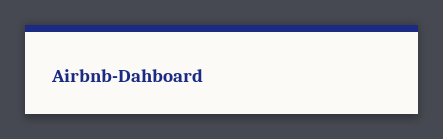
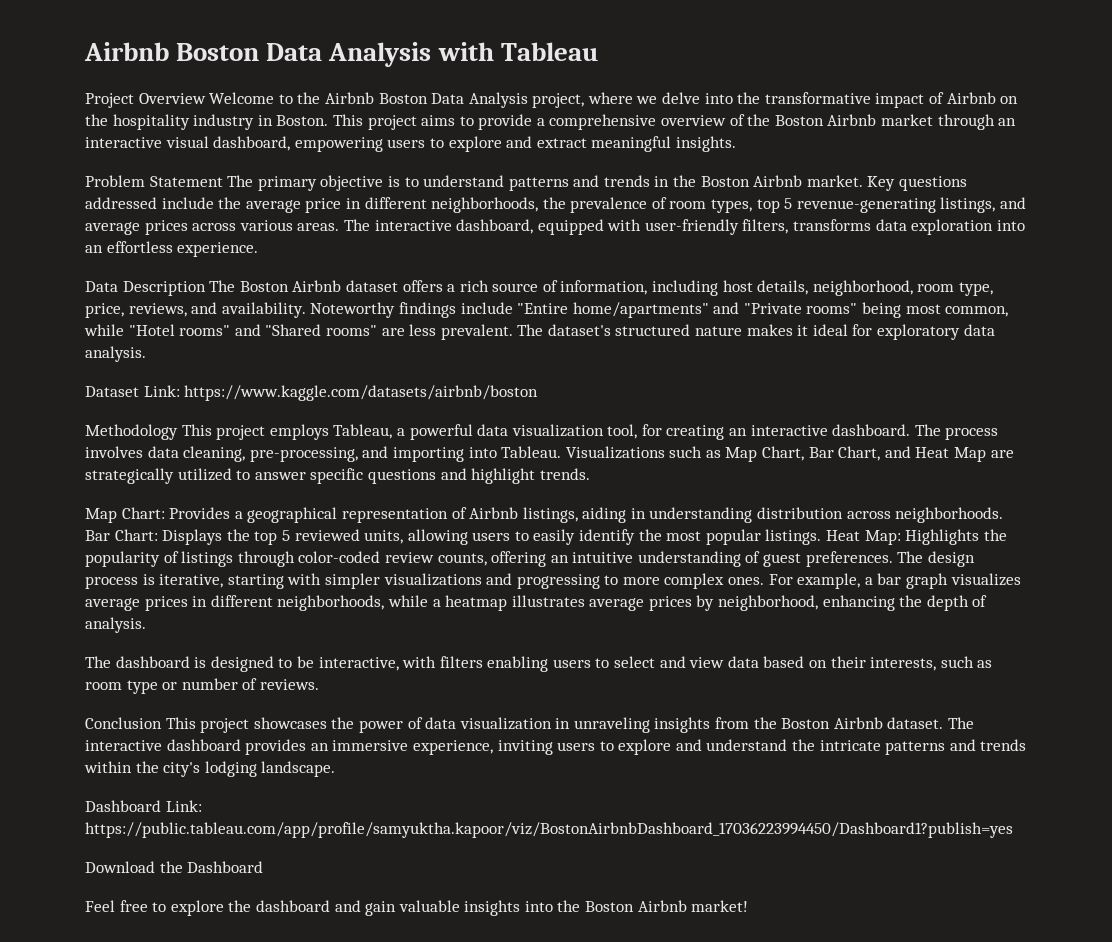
- Airbnb-Dahboard
+ Airbnb Boston Data Analysis with Tableau
+ Project Overview Welcome to the Airbnb Boston Data Analysis project, where we delve into the transformative impact of Airbnb on the hospitality industry in Boston. This project aims to provide a comprehensive overview of the Boston Airbnb market through an interactive visual dashboard, empowering users to explore and extract meaningful insights.
+ Problem Statement The primary objective is to understand patterns and trends in the Boston Airbnb market. Key questions addressed include the average price in different neighborhoods, the prevalence of room types, top 5 revenue-generating listings, and average prices across various areas. The interactive dashboard, equipped with user-friendly filters, transforms data exploration into an effortless experience.
+ Data Description The Boston Airbnb dataset offers a rich source of information, including host details, neighborhood, room type, price, reviews, and availability. Noteworthy findings include "Entire home/apartments" and "Private rooms" being most common, while "Hotel rooms" and "Shared rooms" are less prevalent. The dataset's structured nature makes it ideal for exploratory data analysis.
+ Dataset Link: https://www.kaggle.com/datasets/airbnb/boston
+ Methodology This project employs Tableau, a powerful data visualization tool, for creating an interactive dashboard. The process involves data cleaning, pre-processing, and importing into Tableau. Visualizations such as Map Chart, Bar Chart, and Heat Map are strategically utilized to answer specific questions and highlight trends.
+ Map Chart: Provides a geographical representation of Airbnb listings, aiding in understanding distribution across neighborhoods. Bar Chart: Displays the top 5 reviewed units, allowing users to easily identify the most popular listings. Heat Map: Highlights the popularity of listings through color-coded review counts, offering an intuitive understanding of guest preferences. The design process is iterative, starting with simpler visualizations and progressing to more complex ones. For example, a bar graph visualizes average prices in different neighborhoods, while a heatmap illustrates average prices by neighborhood, enhancing the depth of analysis.
+ The dashboard is designed to be interactive, with filters enabling users to select and view data based on their interests, such as room type or number of reviews.
+ Conclusion This project showcases the power of data visualization in unraveling insights from the Boston Airbnb dataset. The interactive dashboard provides an immersive experience, inviting users to explore and understand the intricate patterns and trends within the city's lodging landscape.
+ Dashboard Link: https://public.tableau.com/app/profile/samyuktha.kapoor/viz/BostonAirbnbDashboard_17036223994450/Dashboard1?publish=yes
+ Download the Dashboard
+ Feel free to explore the dashboard and gain valuable insights into the Boston Airbnb market!

